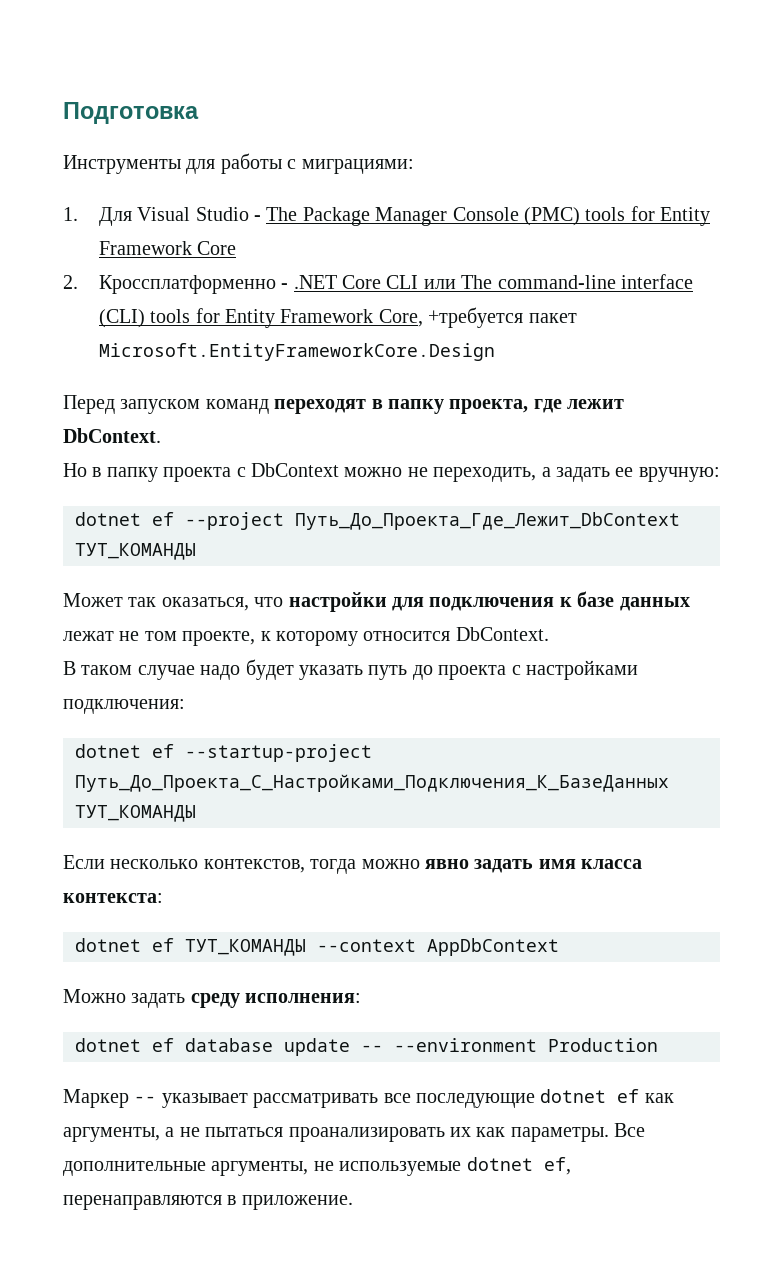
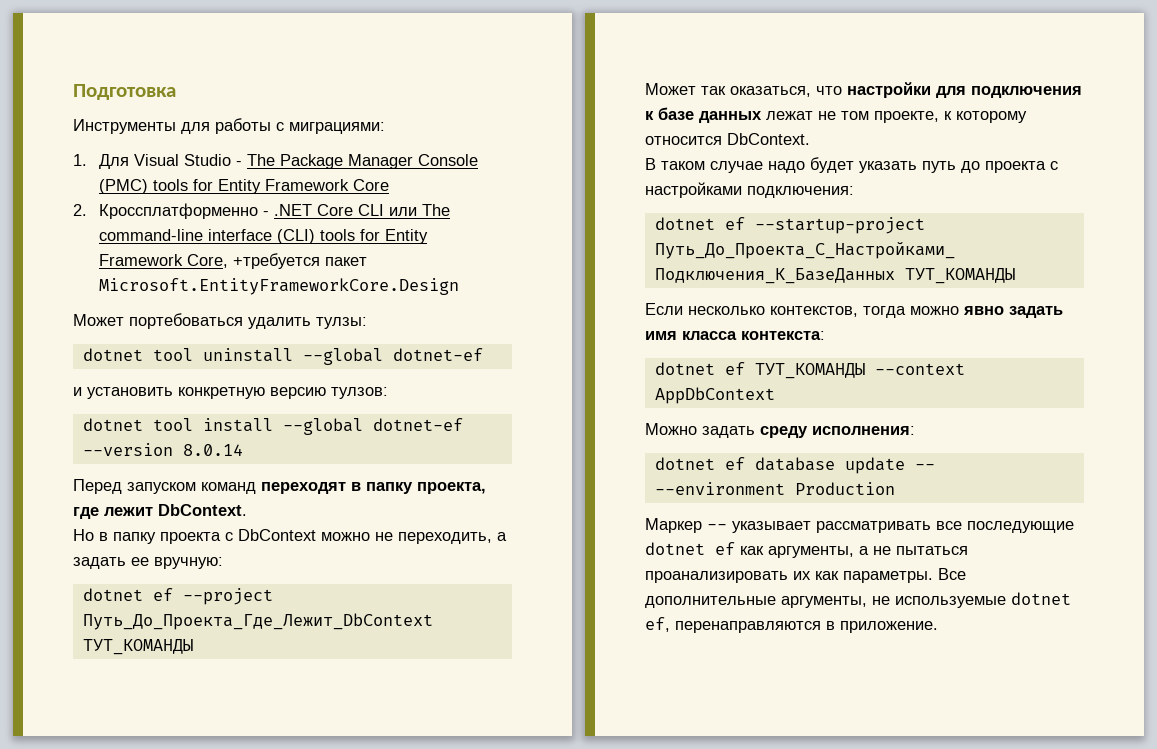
+ Может портебоваться удалить тулзы:
+ dotnet tool uninstall --global dotnet-ef
+ и установить конкретную версию тулзов:
+ dotnet tool install --global dotnet-ef --version 8.0.14

